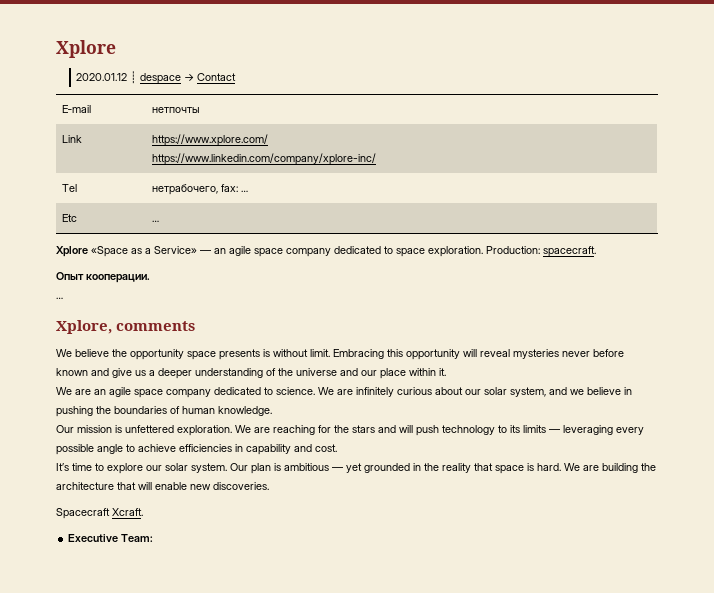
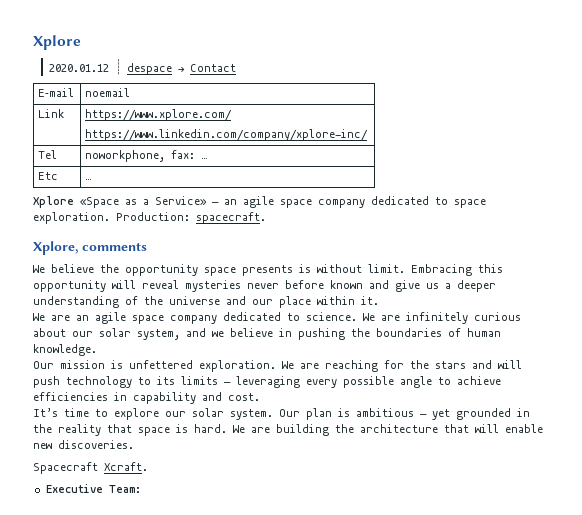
- E‑mail | нетпочты
+ E‑mail | noemail
- Tel | нетрабочего, fax: …
+ Tel | noworkphone, fax: …
- Опыт кооперации.
- …

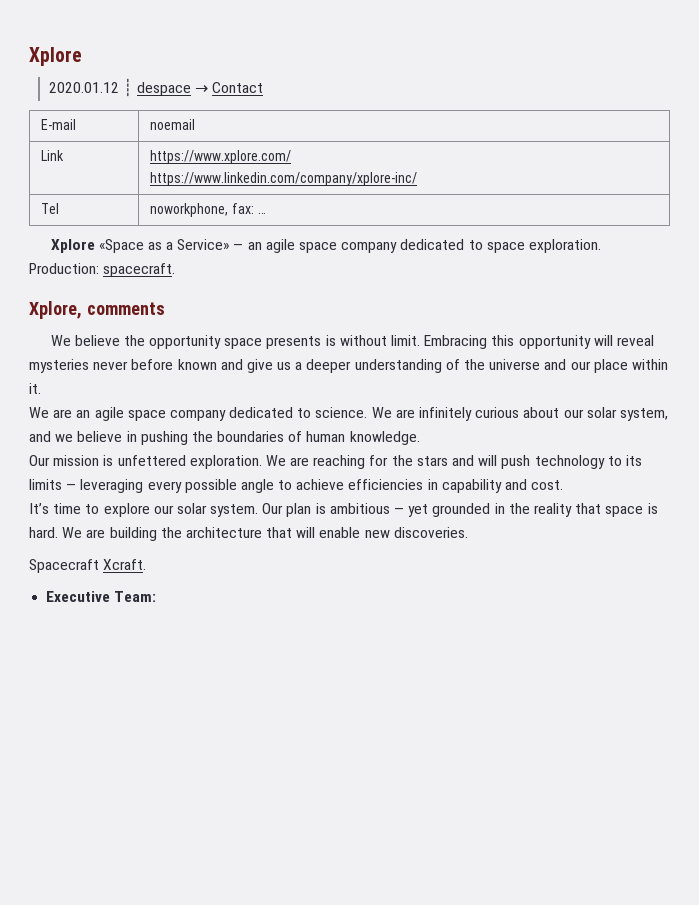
- Etc | …

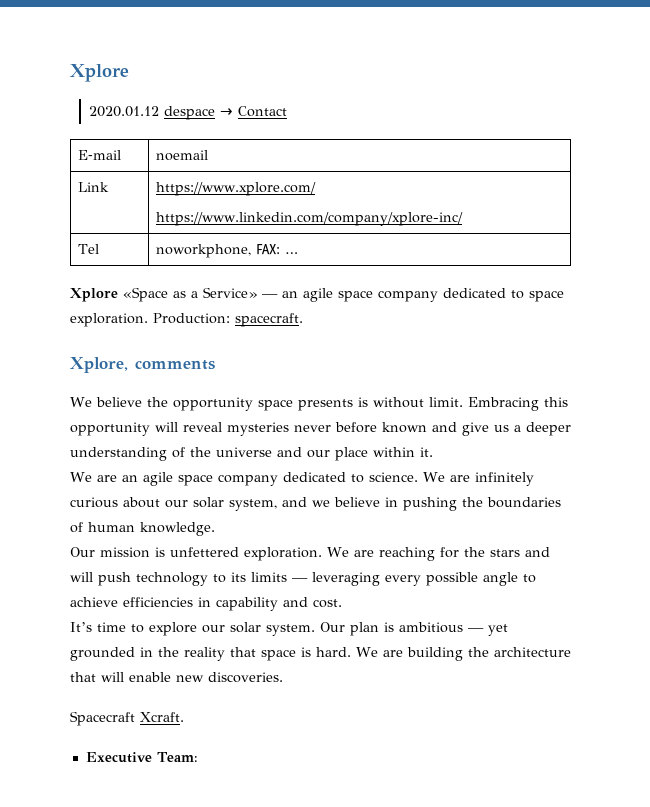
- 2020.01.12 ┊ despace → Contact
+ 2020.01.12 despace → Contact
- Tel | noworkphone, fax: …
+ Tel | noworkphone, ℻: …

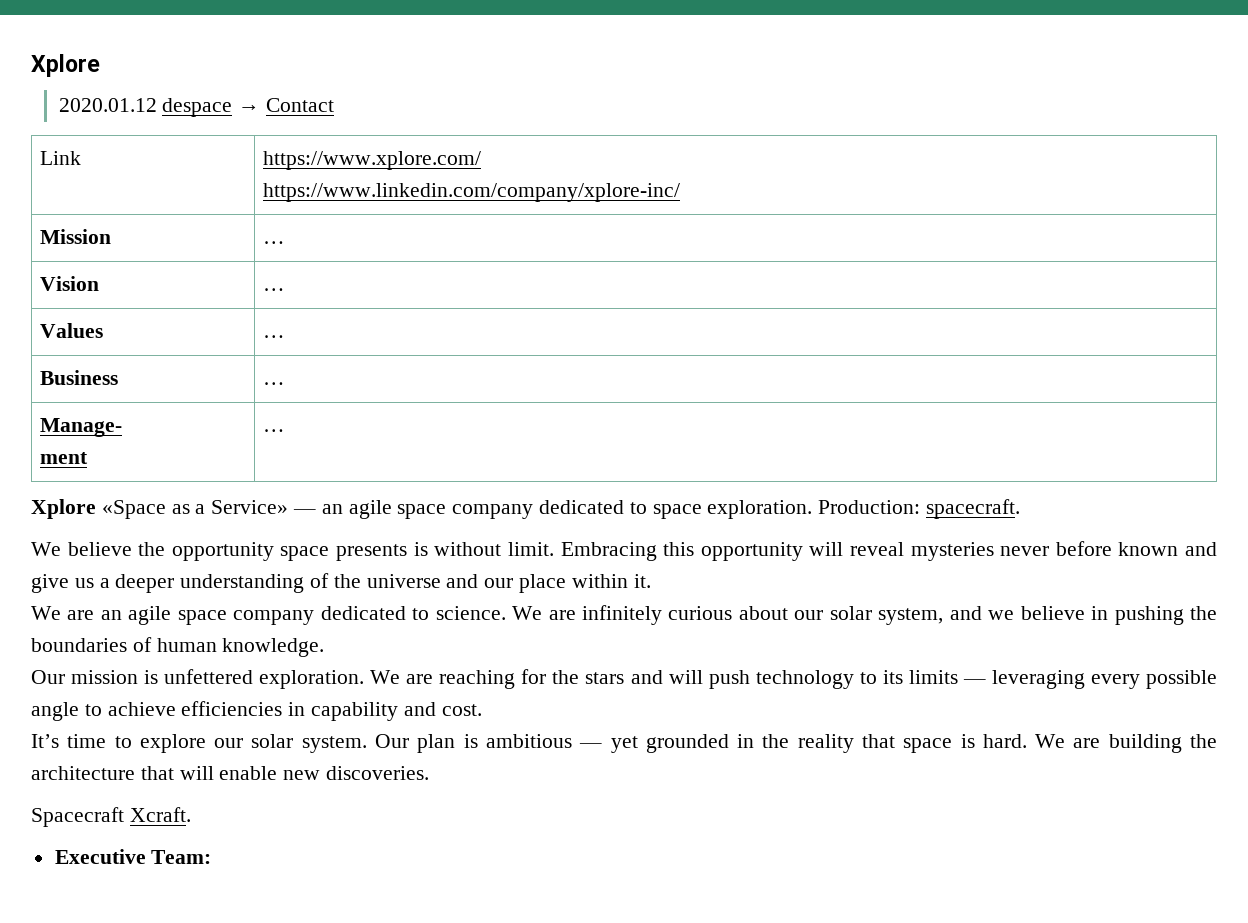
- E‑mail | noemail
- Tel | noworkphone, ℻: …
+ Mission | …
+ Vision | …
+ Values | …
+ Business | …
+ Manage-
+ ment | …
- Xplore, comments

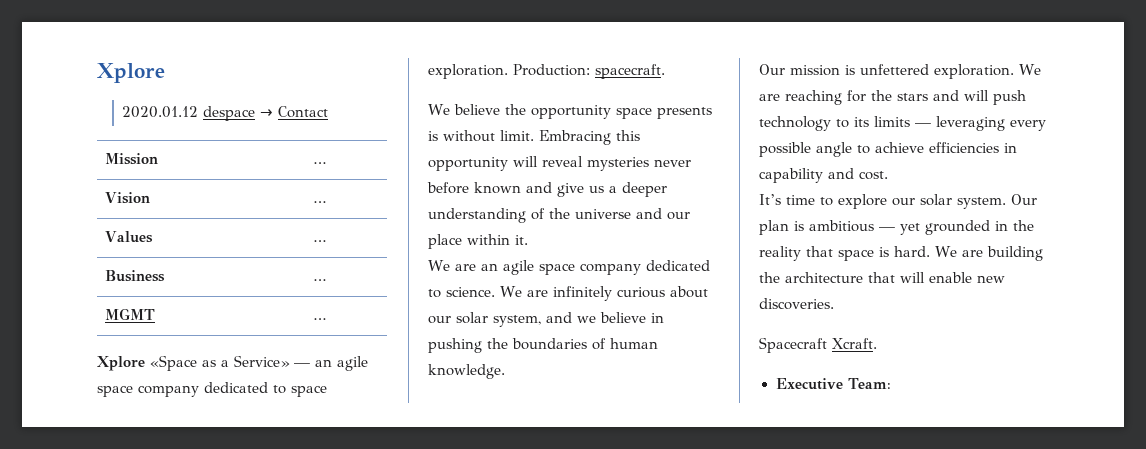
- Link | https://www.xplore.com/
- https://www.linkedin.com/company/xplore-inc/
- Manage-
- ment | …
+ MGMT | …

